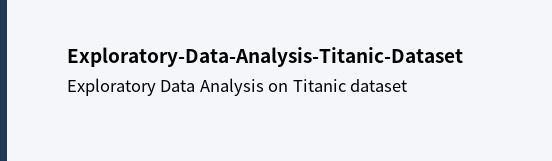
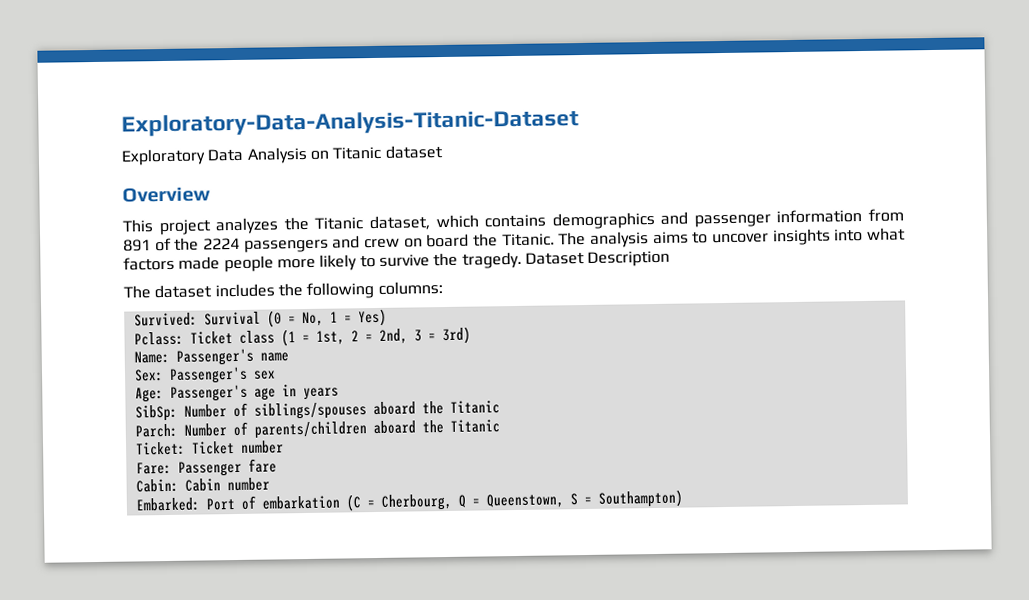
+ Overview
+ This project analyzes the Titanic dataset, which contains demographics and passenger information from 891 of the 2224 passengers and crew on board the Titanic. The analysis aims to uncover insights into what factors made people more likely to survive the tragedy. Dataset Description
+ The dataset includes the following columns:
+ Survived: Survival (0 = No, 1 = Yes)
+ Pclass: Ticket class (1 = 1st, 2 = 2nd, 3 = 3rd)
+ Name: Passenger's name
+ Sex: Passenger's sex
+ Age: Passenger's age in years
+ SibSp: Number of siblings/spouses aboard the Titanic
+ Parch: Number of parents/children aboard the Titanic
+ Ticket: Ticket number
+ Fare: Passenger fare
+ Cabin: Cabin number
+ Embarked: Port of embarkation (C = Cherbourg, Q = Queenstown, S = Southampton)

